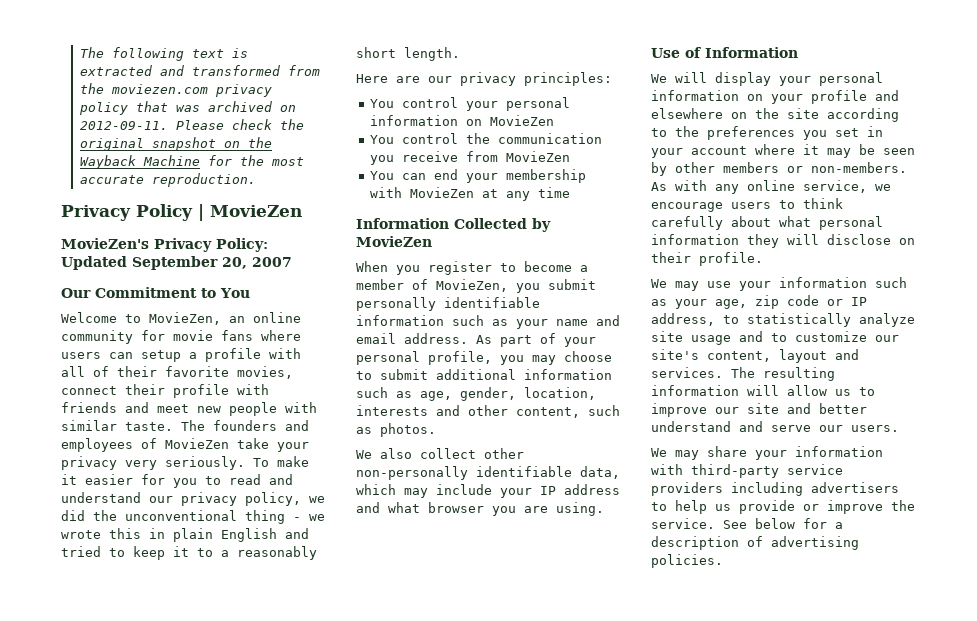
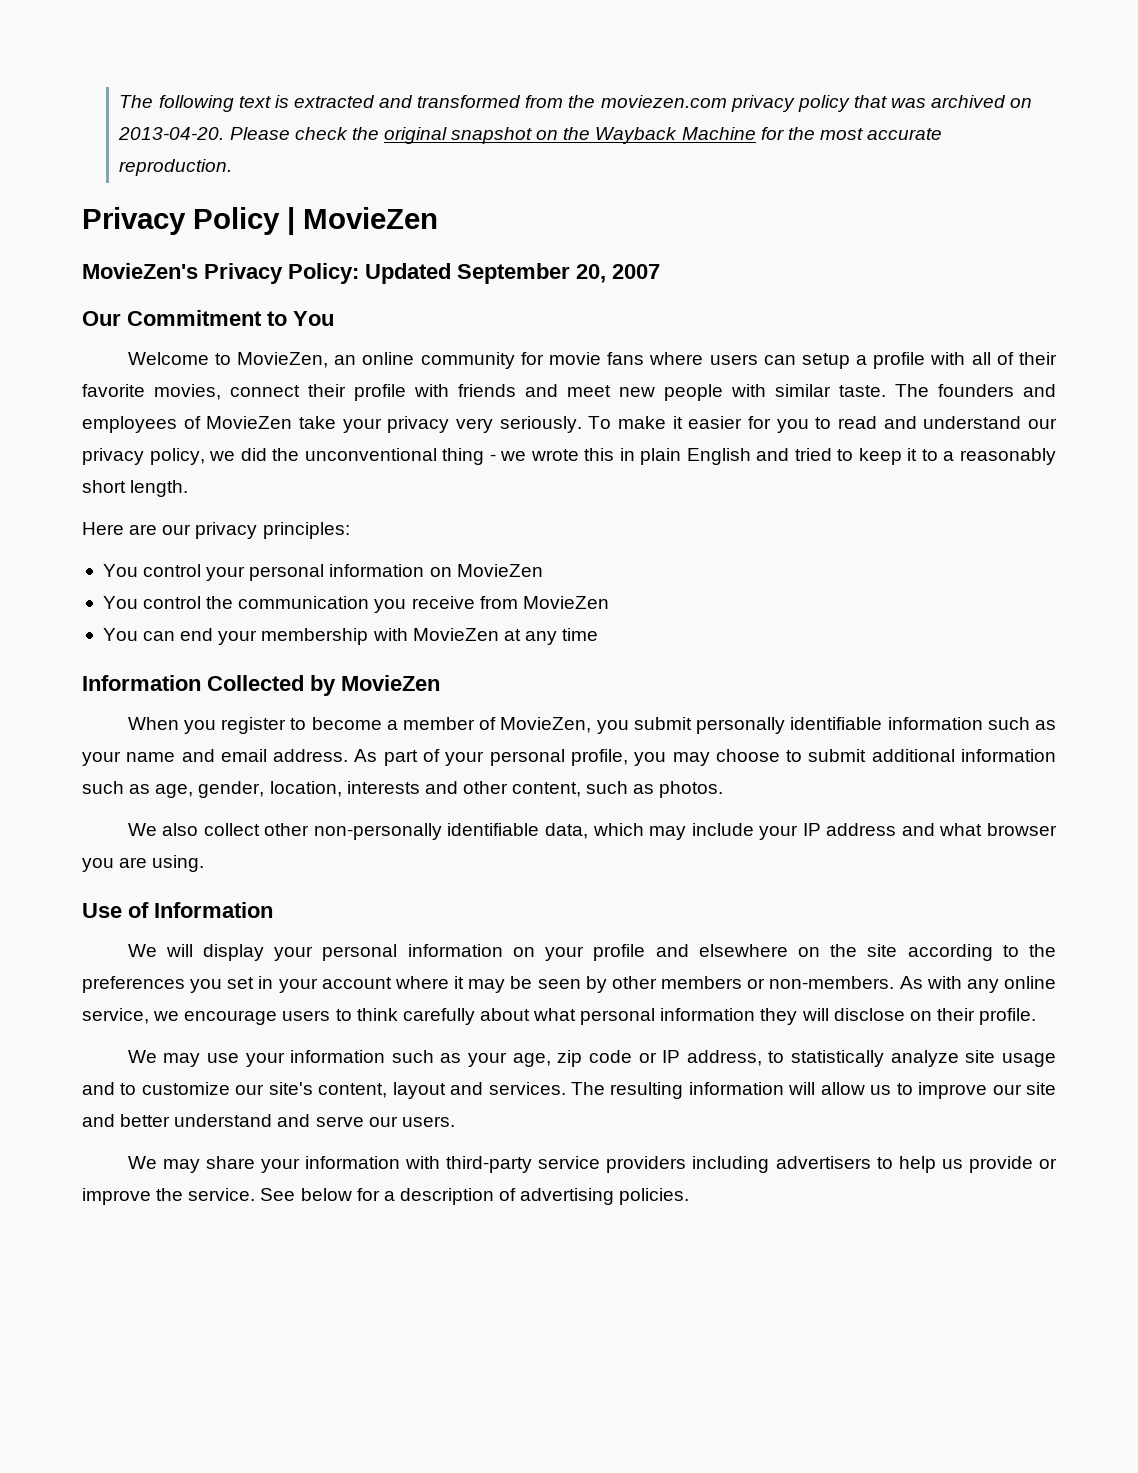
- The following text is extracted and transformed from the moviezen.com privacy policy that was archived on 2012-09-11.
+ The following text is extracted and transformed from the moviezen.com privacy policy that was archived on 2013-04-20.

